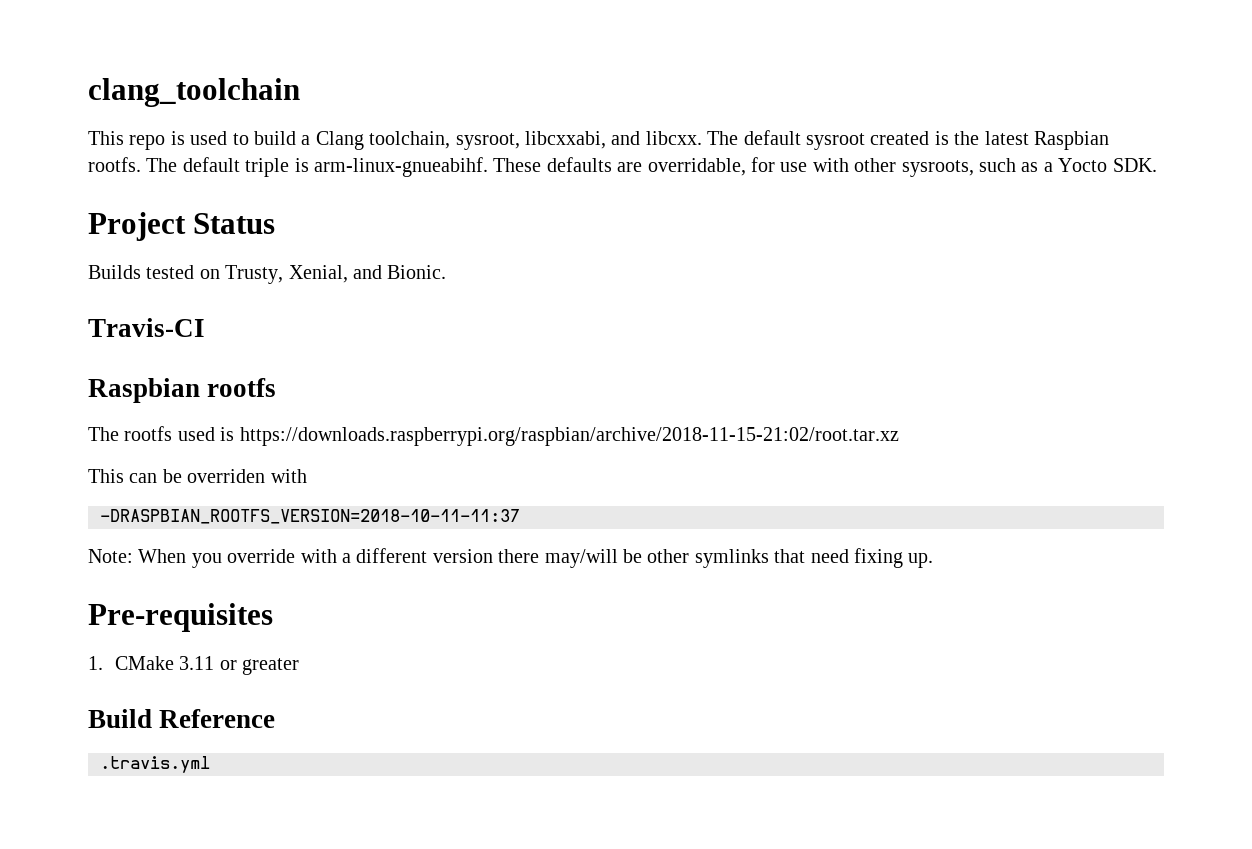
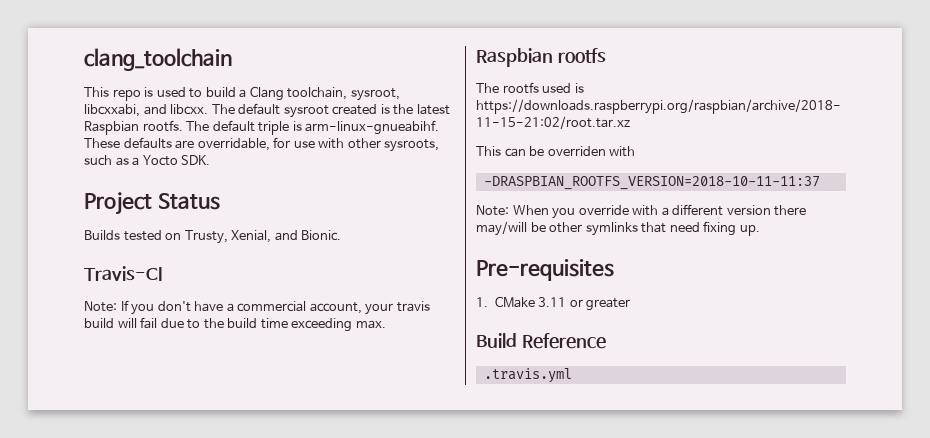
+ Note: If you don't have a commercial account, your travis build will fail due to the build time exceeding max.

